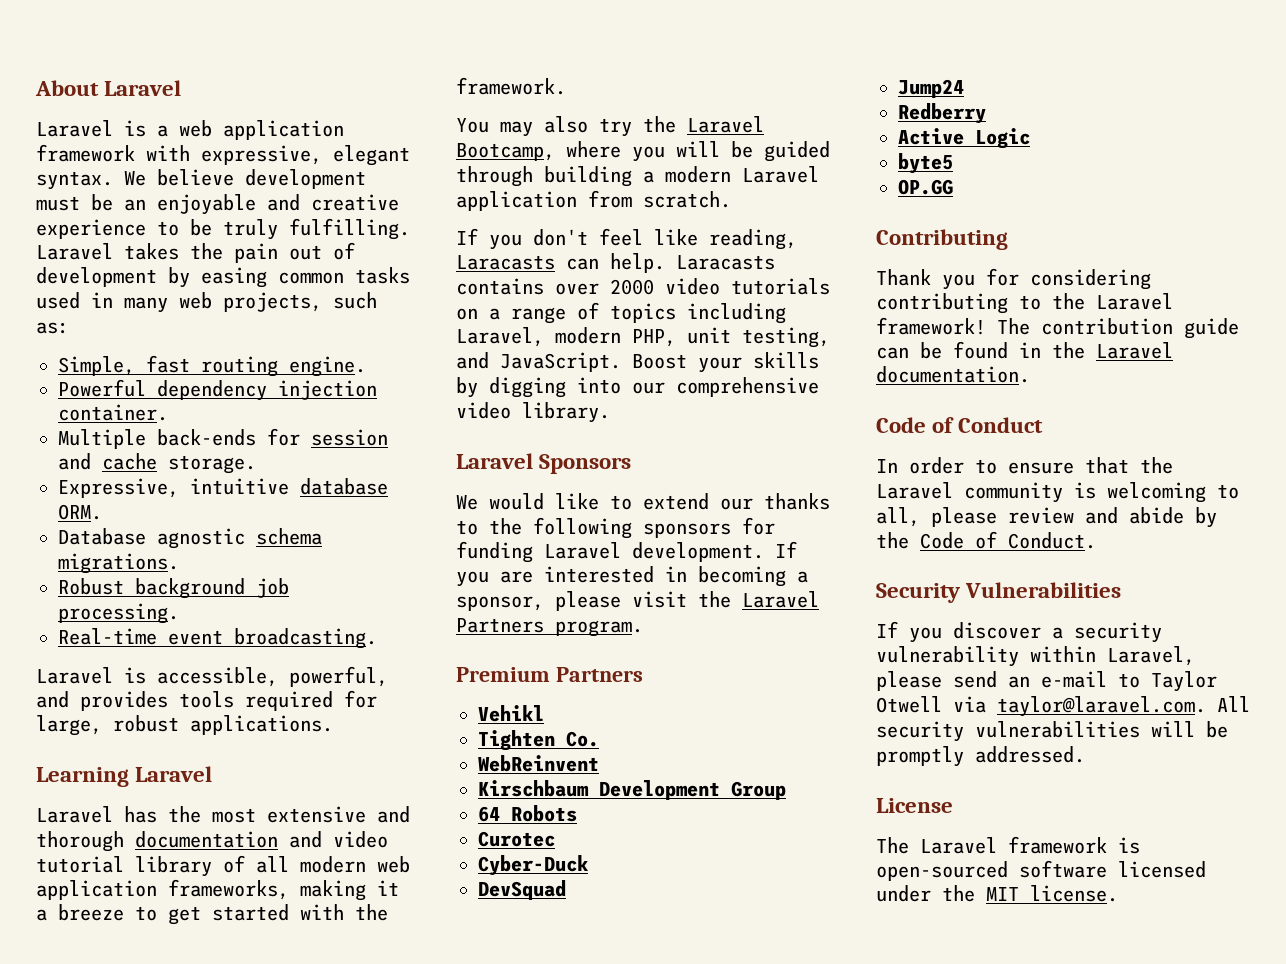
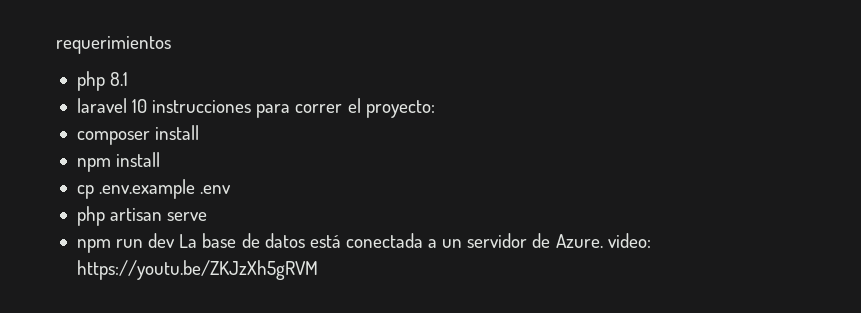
- About Laravel
- Laravel is a web application framework with expressive, elegant syntax. We believe development must be an enjoyable and creative experience to be truly fulfilling. Laravel takes the pain out of development by easing common tasks used in many web projects, such as:
- Simple, fast routing engine.
- Powerful dependency injection container.
- Multiple back-ends for session and cache storage.
- Expressive, intuitive database ORM.
- Database agnostic schema migrations.
- Robust background job processing.
- Real-time event broadcasting.
- Laravel is accessible, powerful, and provides tools required for large, robust applications.
- Learning Laravel
- Laravel has the most extensive and thorough documentation and video tutorial library of all modern web application frameworks, making it a breeze to get started with the framework.
- You may also try the Laravel Bootcamp, where you will be guided through building a modern Laravel application from scratch.
- If you don't feel like reading, Laracasts can help. Laracasts contains over 2000 video tutorials on a range of topics including Laravel, modern PHP, unit testing, and JavaScript. Boost your skills by digging into our comprehensive video library.
- Laravel Sponsors
- We would like to extend our thanks to the following sponsors for funding Laravel development. If you are interested in becoming a sponsor, please visit the Laravel Partners program.
- Premium Partners
- Vehikl
- Tighten Co.
- WebReinvent
- Kirschbaum Development Group
- 64 Robots
- Curotec
- Cyber-Duck
- DevSquad
- Jump24
- Redberry
- Active Logic
- byte5
- OP.GG
- Contributing
- Thank you for considering contributing to the Laravel framework! The contribution guide can be found in the Laravel documentation.
- Code of Conduct
- In order to ensure that the Laravel community is welcoming to all, please review and abide by the Code of Conduct.
- Security Vulnerabilities
- If you discover a security vulnerability within Laravel, please send an e-mail to Taylor Otwell via taylor@laravel.com. All security vulnerabilities will be promptly addressed.
- License
- The Laravel framework is open-sourced software licensed under the MIT license.
+ requerimientos
+ php 8.1
+ laravel 10 instrucciones para correr el proyecto:
+ composer install
+ npm install
+ cp .env.example .env
+ php artisan serve
+ npm run dev La base de datos está conectada a un servidor de Azure. video: https://youtu.be/ZKJzXh5gRVM

